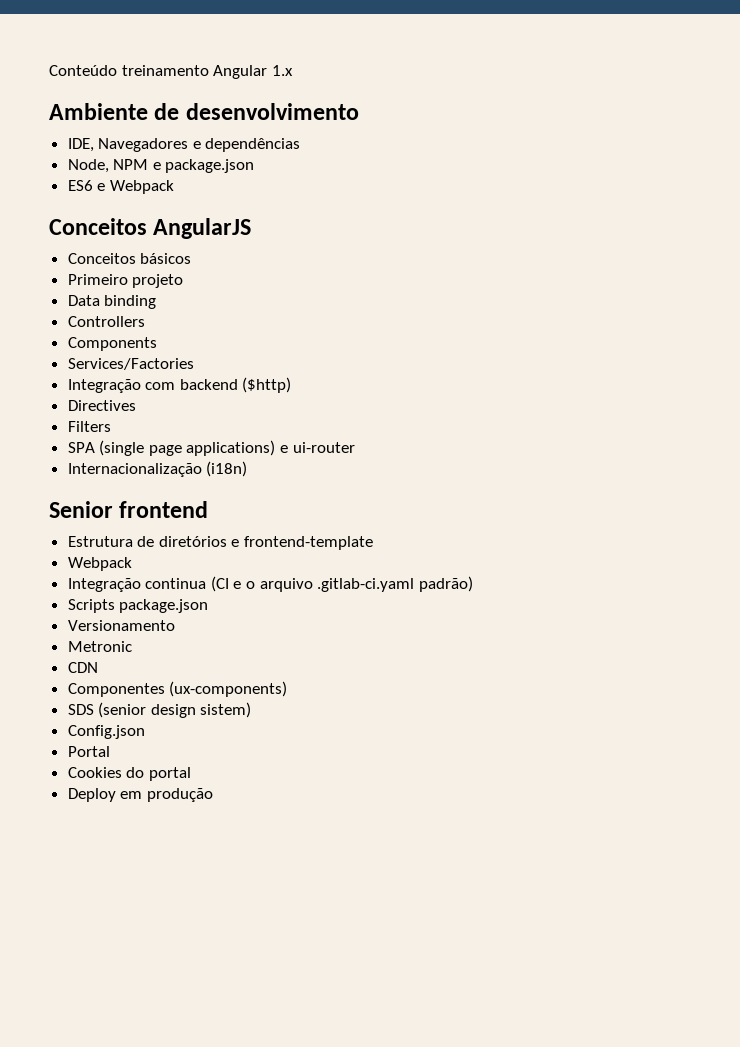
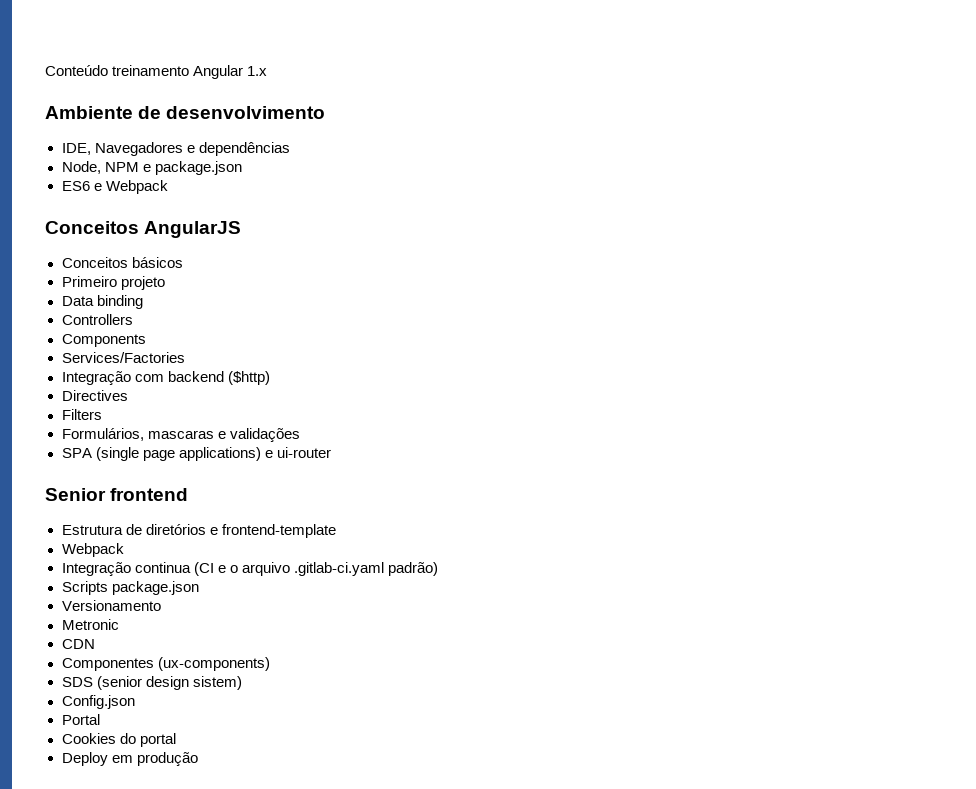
+ Formulários, mascaras e validações
- Internacionalização (i18n)

